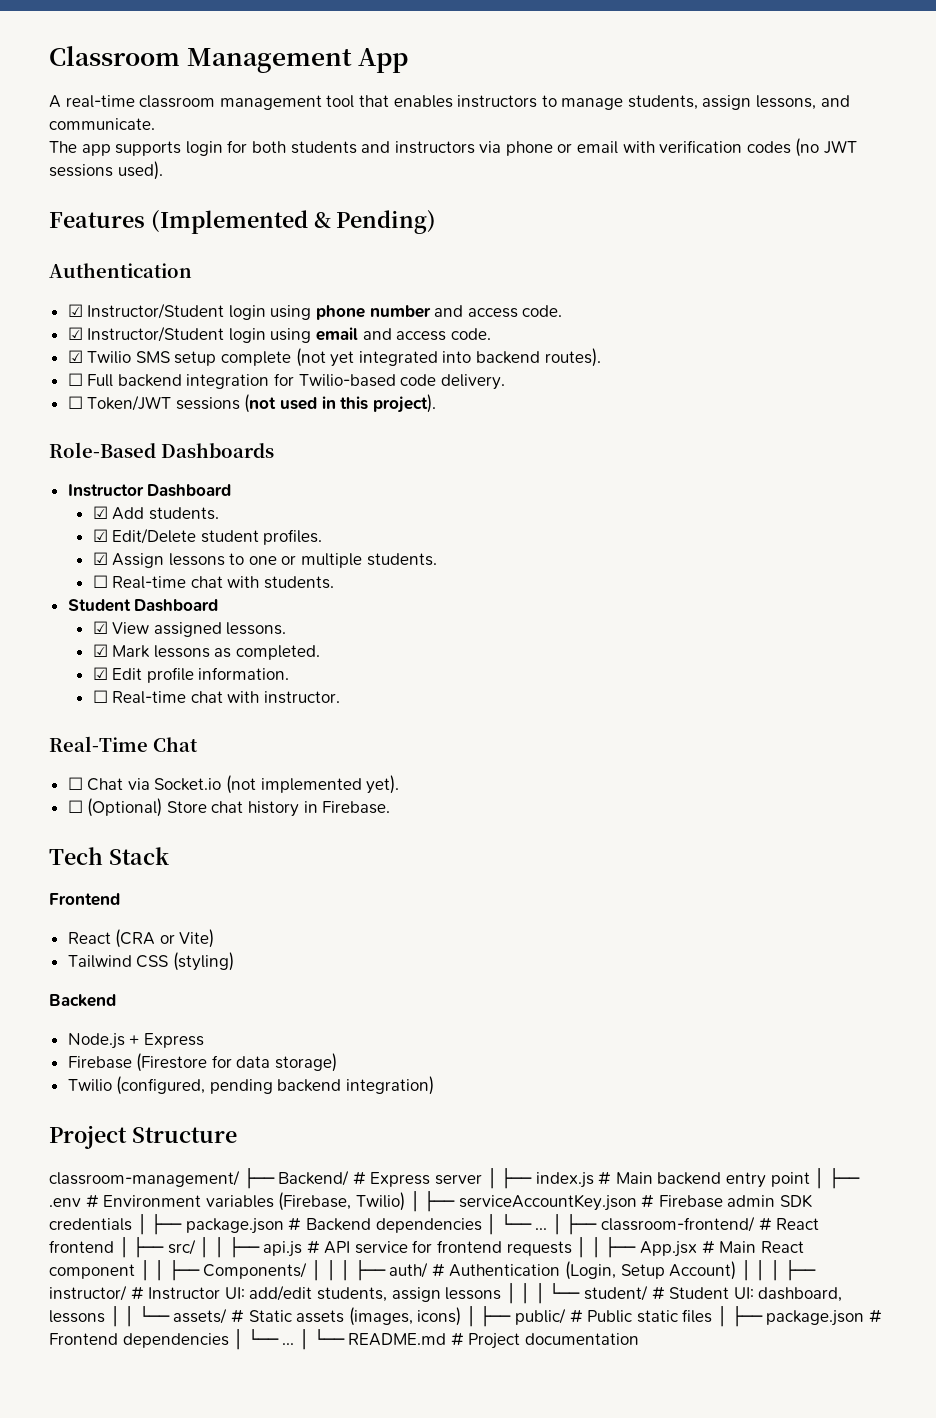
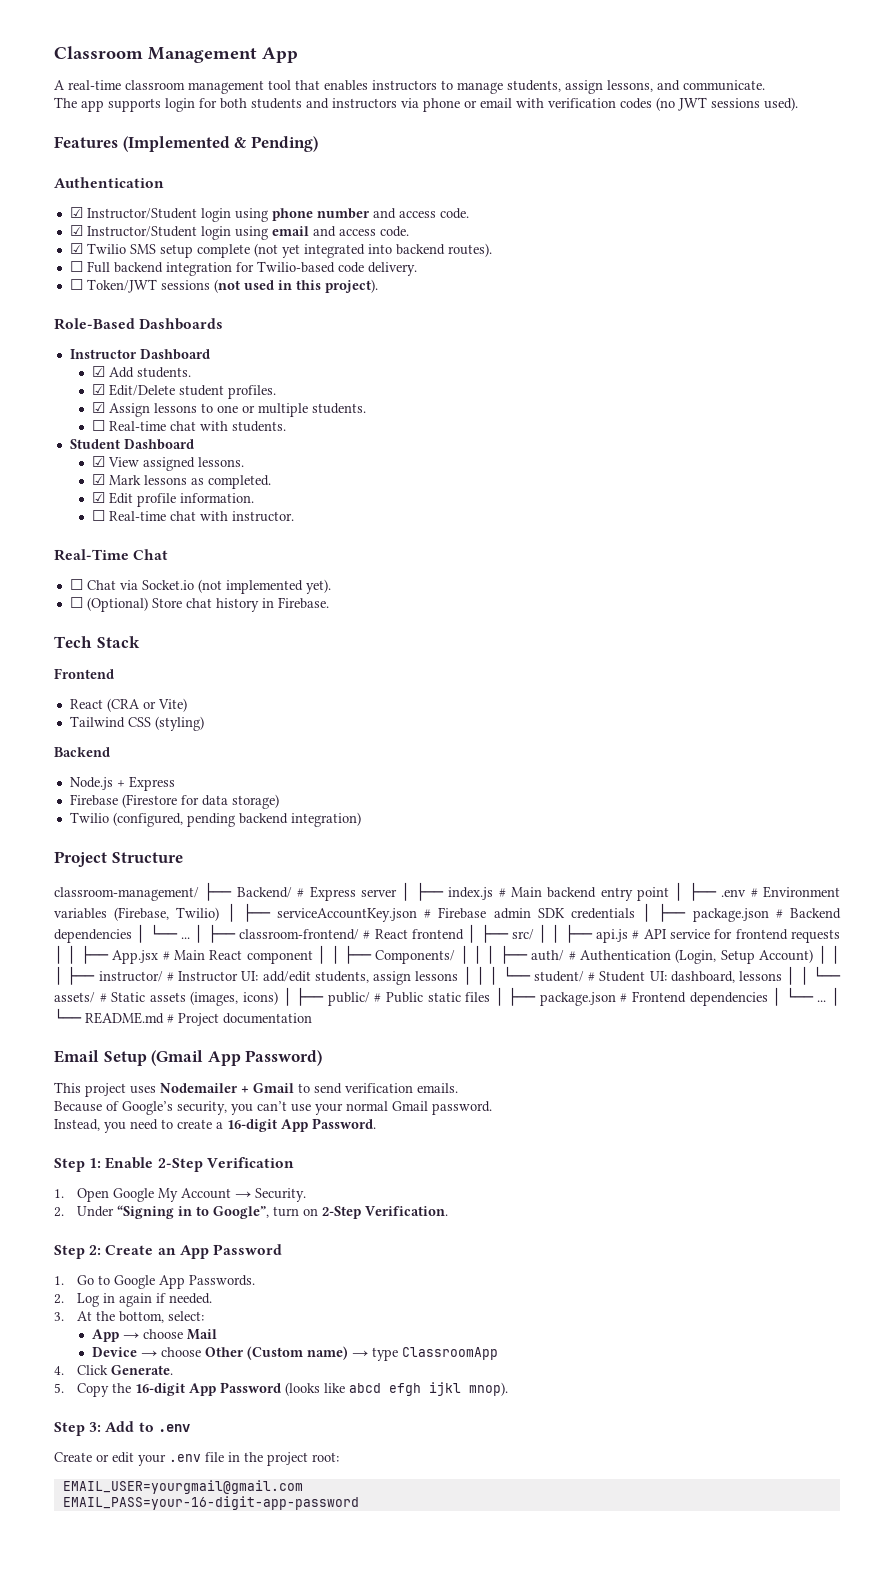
+ Email Setup (Gmail App Password)
+ This project uses Nodemailer + Gmail to send verification emails.
+ Because of Google’s security, you can’t use your normal Gmail password.
+ Instead, you need to create a 16-digit App Password.
+ Step 1: Enable 2-Step Verification
+ 1. Open Google My Account → Security.
+ 2. Under “Signing in to Google”, turn on 2-Step Verification.
+ Step 2: Create an App Password
+ 1. Go to Google App Passwords.
+ 2. Log in again if needed.
+ 3. At the bottom, select:
+ App → choose Mail
+ Device → choose Other (Custom name) → type ClassroomApp
+ 4. Click Generate.
+ 5. Copy the 16-digit App Password (looks like abcd efgh ijkl mnop).
+ Step 3: Add to .env
+ Create or edit your .env file in the project root:
+ EMAIL_USER=yourgmail@gmail.com
+ EMAIL_PASS=your-16-digit-app-password

